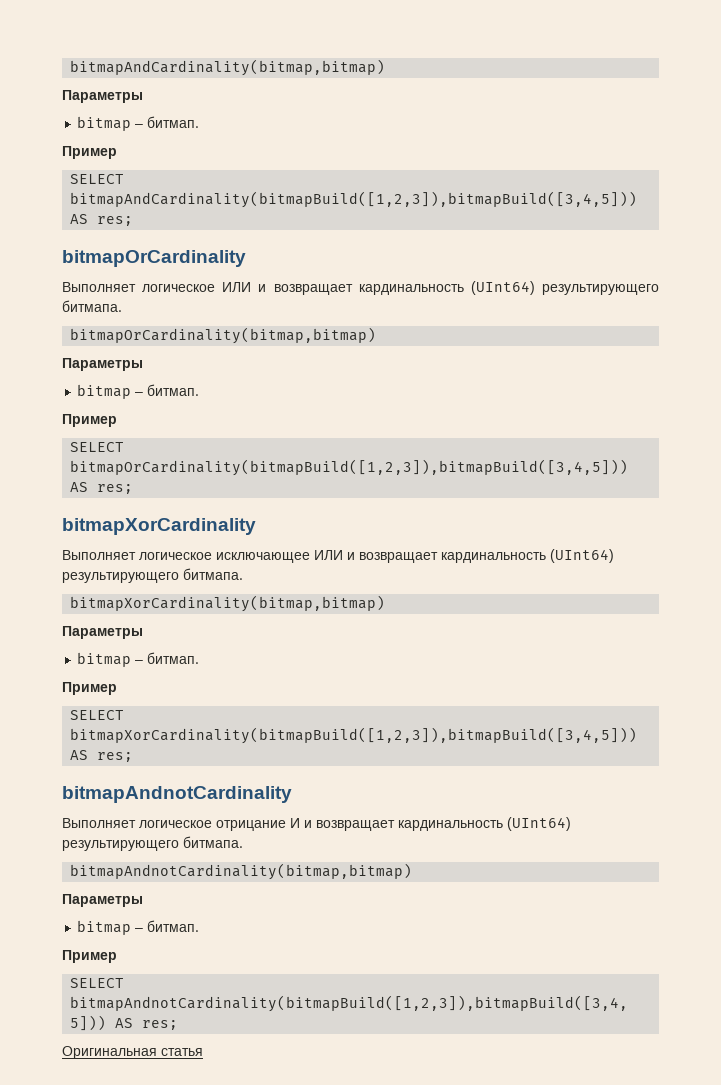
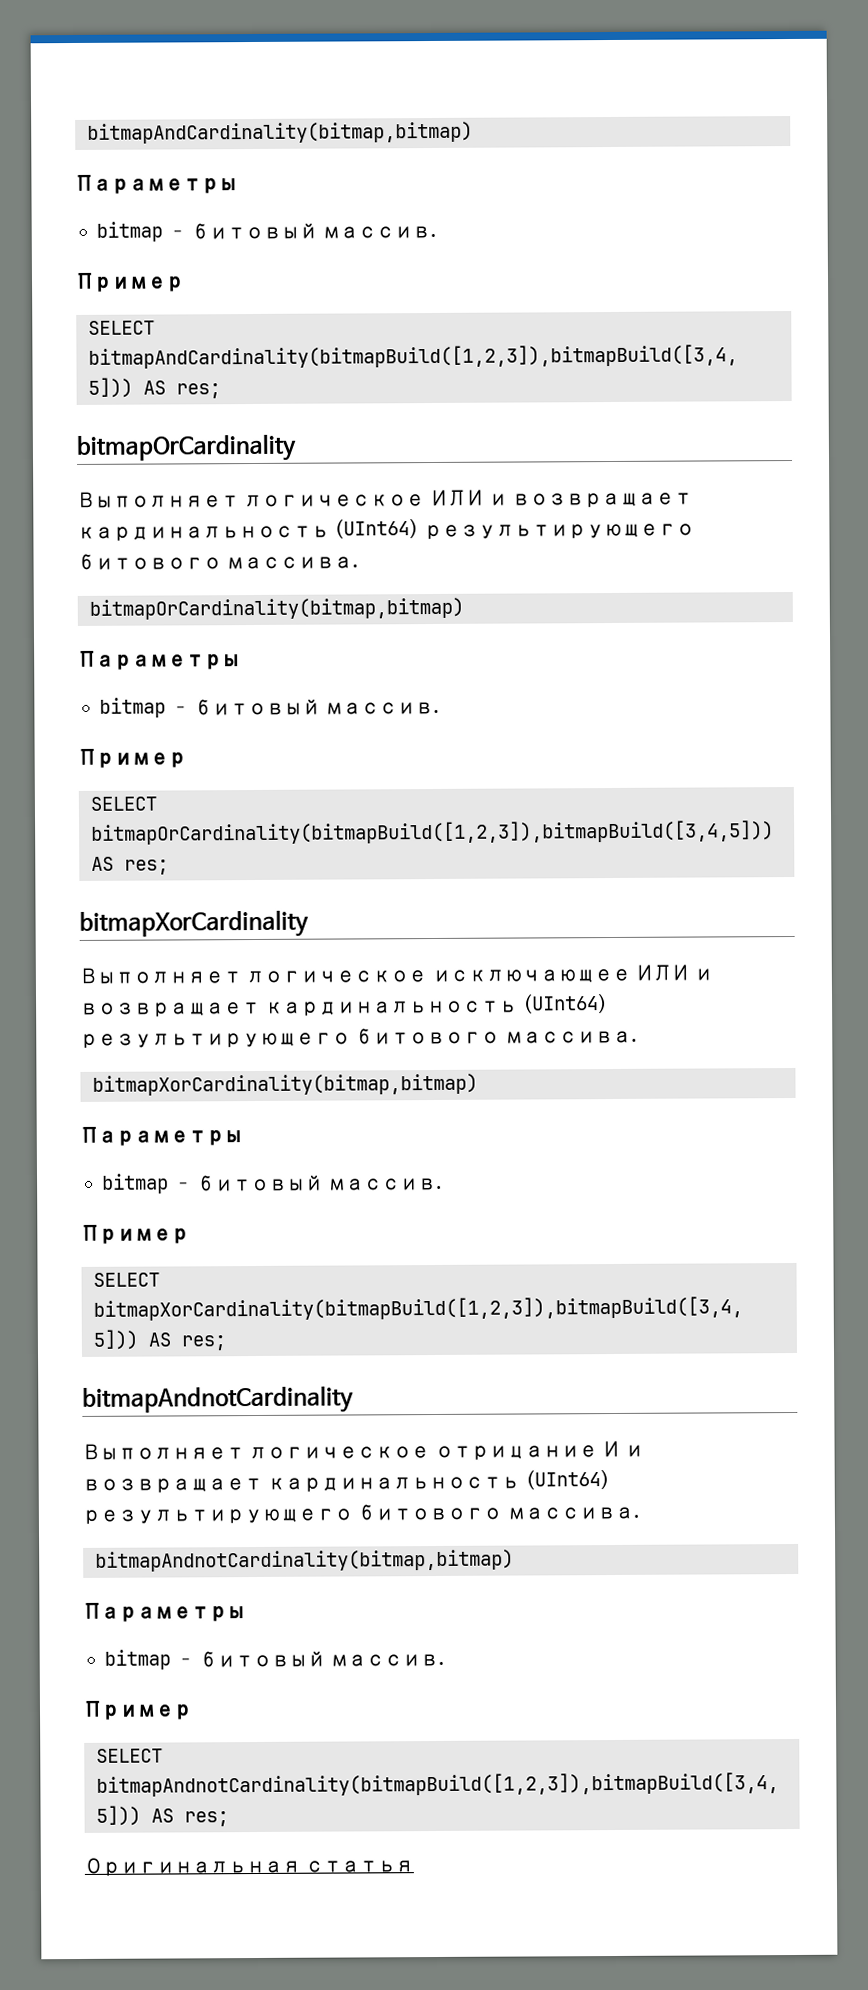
  bitmapAndCardinality(bitmap,bitmap)
  Параметры
- bitmap – битмап.
+ bitmap – битовый массив.
- Выполняет логическое ИЛИ и возвращает кардинальность (UInt64) результирующего битмапа.
+ Выполняет логическое ИЛИ и возвращает кардинальность (UInt64) результирующего битового массива.
  bitmapOrCardinality(bitmap,bitmap)
  Параметры
- bitmap – битмап.
+ bitmap – битовый массив.
- Выполняет логическое исключающее ИЛИ и возвращает кардинальность (UInt64) результирующего битмапа.
+ Выполняет логическое исключающее ИЛИ и возвращает кардинальность (UInt64) результирующего битового массива.
  bitmapXorCardinality(bitmap,bitmap)
  Параметры
- bitmap – битмап.
+ bitmap – битовый массив.
- Выполняет логическое отрицание И и возвращает кардинальность (UInt64) результирующего битмапа.
+ Выполняет логическое отрицание И и возвращает кардинальность (UInt64) результирующего битового массива.
  bitmapAndnotCardinality(bitmap,bitmap)
  Параметры
- bitmap – битмап.
+ bitmap – битовый массив.

